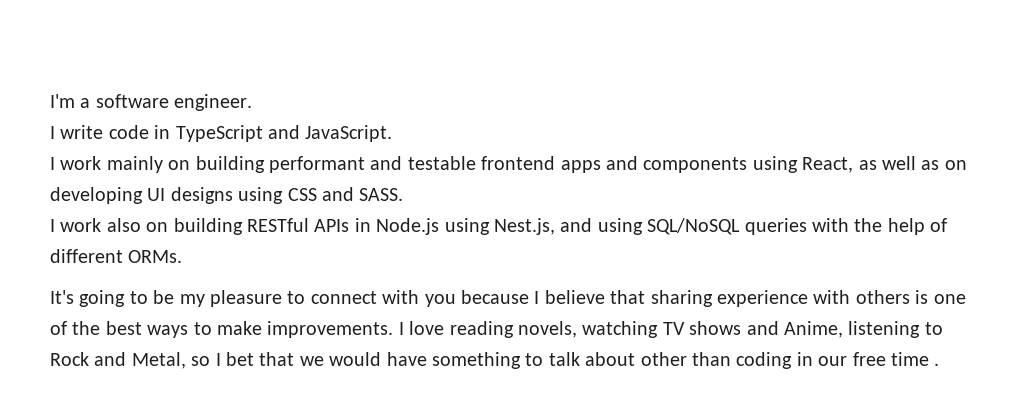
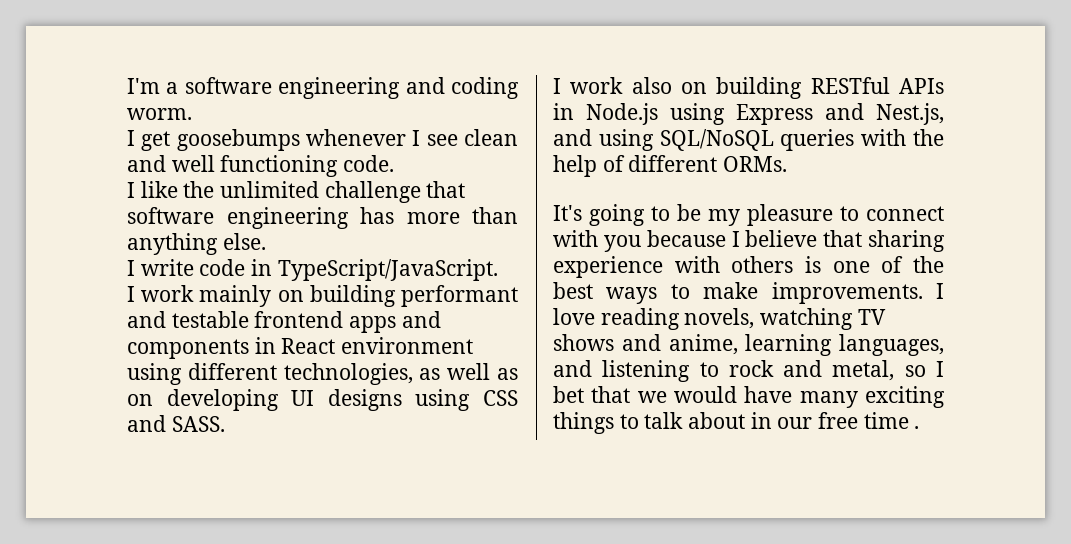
- I'm a software engineer.
+ I'm a software engineering and coding worm.
+ I get goosebumps whenever I see clean and well functioning code.
+ I like the unlimited challenge that software engineering has more than anything else.
- I write code in TypeScript and JavaScript.
+ I write code in TypeScript/JavaScript.
- I work mainly on building performant and testable frontend apps and components using React, as well as on developing UI designs using CSS and SASS.
+ I work mainly on building performant and testable frontend apps and components in React environment using different technologies, as well as on developing UI designs using CSS and SASS.
- I work also on building RESTful APIs in Node.js using Nest.js, and using SQL/NoSQL queries with the help of different ORMs.
+ I work also on building RESTful APIs in Node.js using Express and Nest.js, and using SQL/NoSQL queries with the help of different ORMs.
- I love reading novels, watching TV shows and Anime, listening to Rock and Metal, so I bet that we would have something to talk about other than coding in our free time .
+ I love reading novels, watching TV shows and anime, learning languages, and listening to rock and metal, so I bet that we would have many exciting things to talk about in our free time .

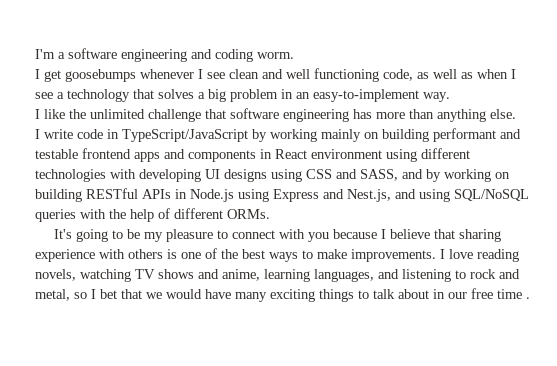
- I get goosebumps whenever I see clean and well functioning code.
+ I get goosebumps whenever I see clean and well functioning code, as well as when I see a technology that solves a big problem in an easy-to-implement way.
- I write code in TypeScript/JavaScript.
- I work mainly on building performant and testable frontend apps and components in React environment using different technologies, as well as on developing UI designs using CSS and SASS.
- I work also on building RESTful APIs in Node.js using Express and Nest.js, and using SQL/NoSQL queries with the help of different ORMs.
+ I write code in TypeScript/JavaScript by working mainly on building performant and testable frontend apps and components in React environment using different technologies with developing UI designs using CSS and SASS, and by working on building RESTful APIs in Node.js using Express and Nest.js, and using SQL/NoSQL queries with the help of different ORMs.

